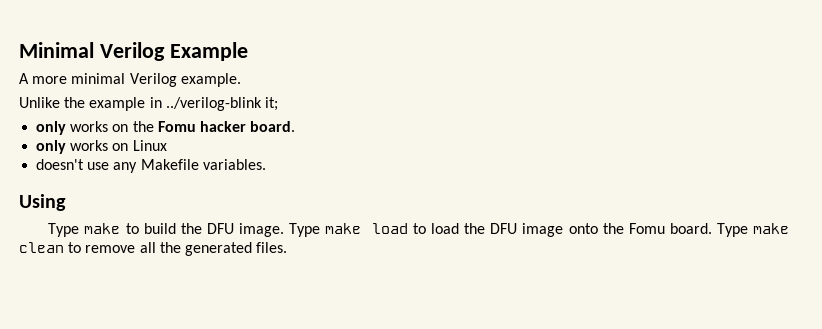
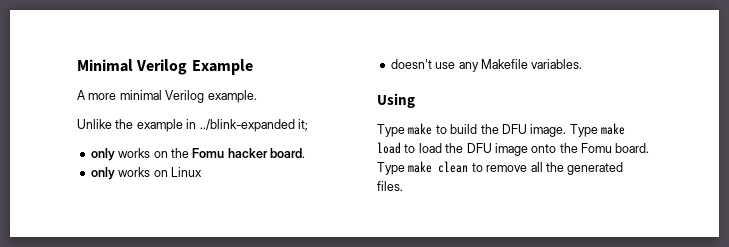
- Unlike the example in ../verilog-blink it;
+ Unlike the example in ../blink-expanded it;

